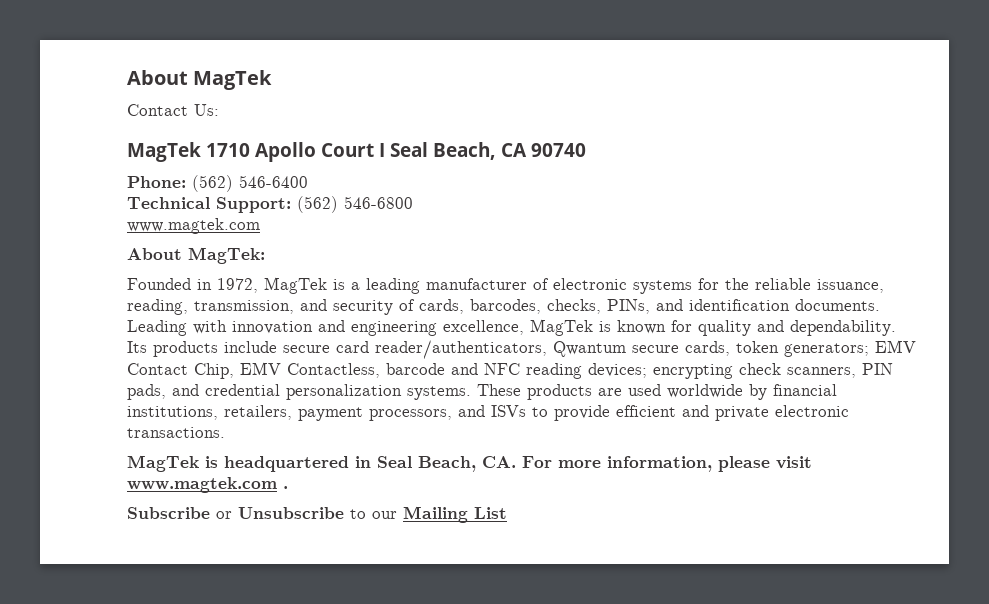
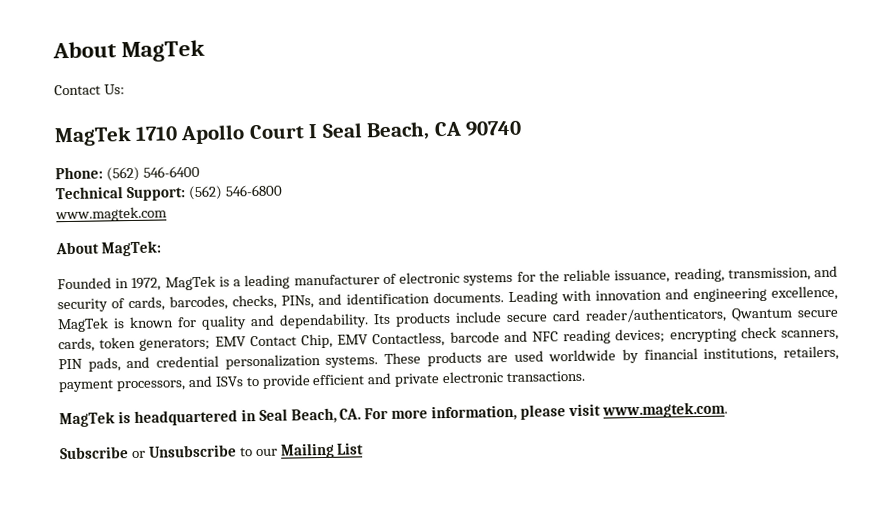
- MagTek is headquartered in Seal Beach, CA. For more information, please visit www.magtek.com .
+ MagTek is headquartered in Seal Beach, CA. For more information, please visit www.magtek.com.

